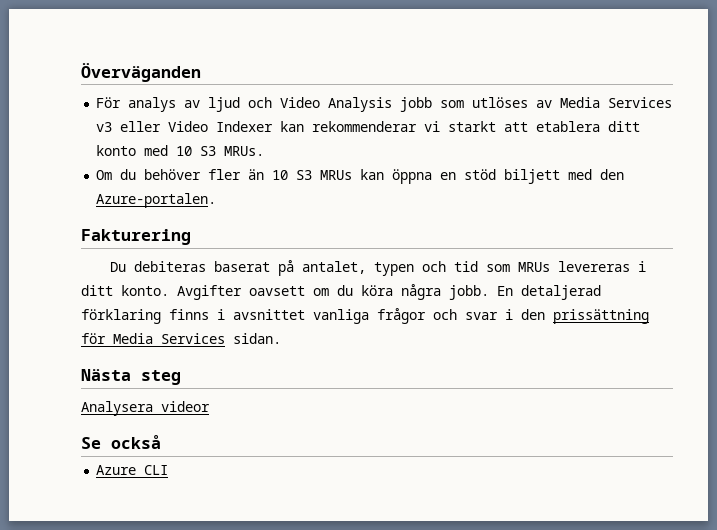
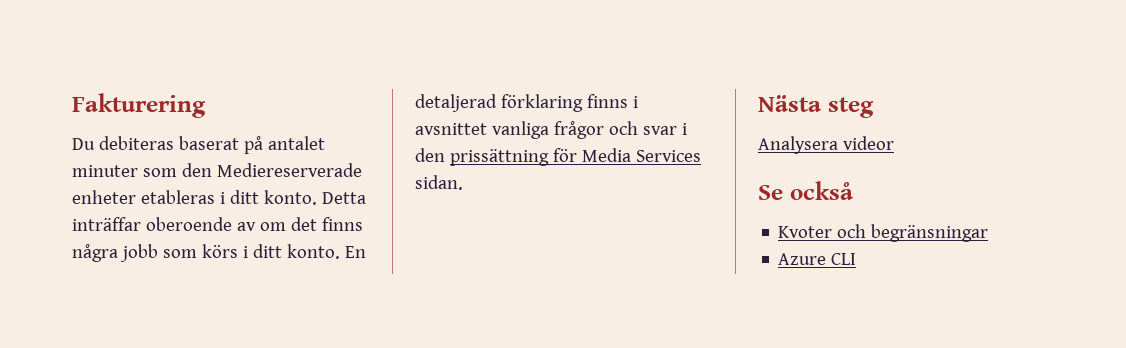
- Överväganden
- För analys av ljud och Video Analysis jobb som utlöses av Media Services v3 eller Video Indexer kan rekommenderar vi starkt att etablera ditt konto med 10 S3 MRUs.
- Om du behöver fler än 10 S3 MRUs kan öppna en stöd biljett med den Azure-portalen.
- Du debiteras baserat på antalet, typen och tid som MRUs levereras i ditt konto. Avgifter oavsett om du köra några jobb.
+ Du debiteras baserat på antalet minuter som den Mediereserverade enheter etableras i ditt konto. Detta inträffar oberoende av om det finns några jobb som körs i ditt konto.
+ Kvoter och begränsningar

